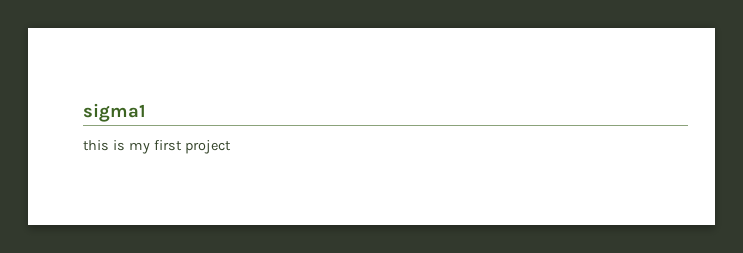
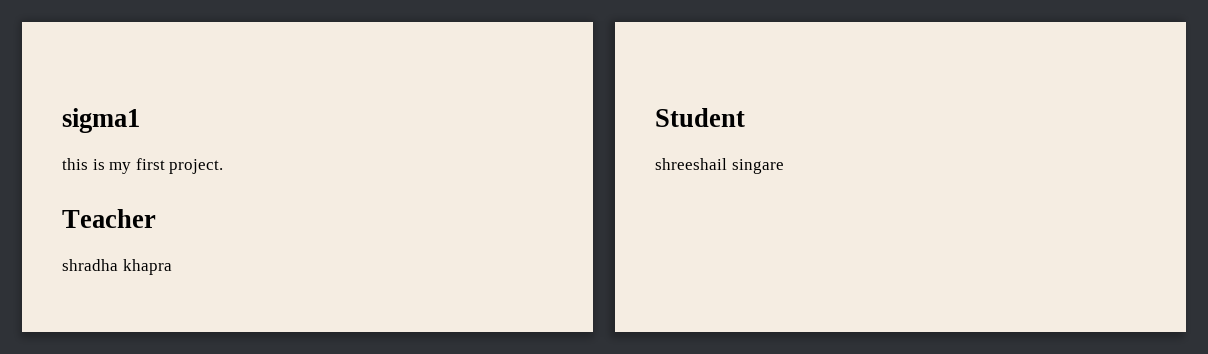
- this is my first project
+ this is my first project.
+ Teacher
+ shradha khapra
+ Student
+ shreeshail singare

